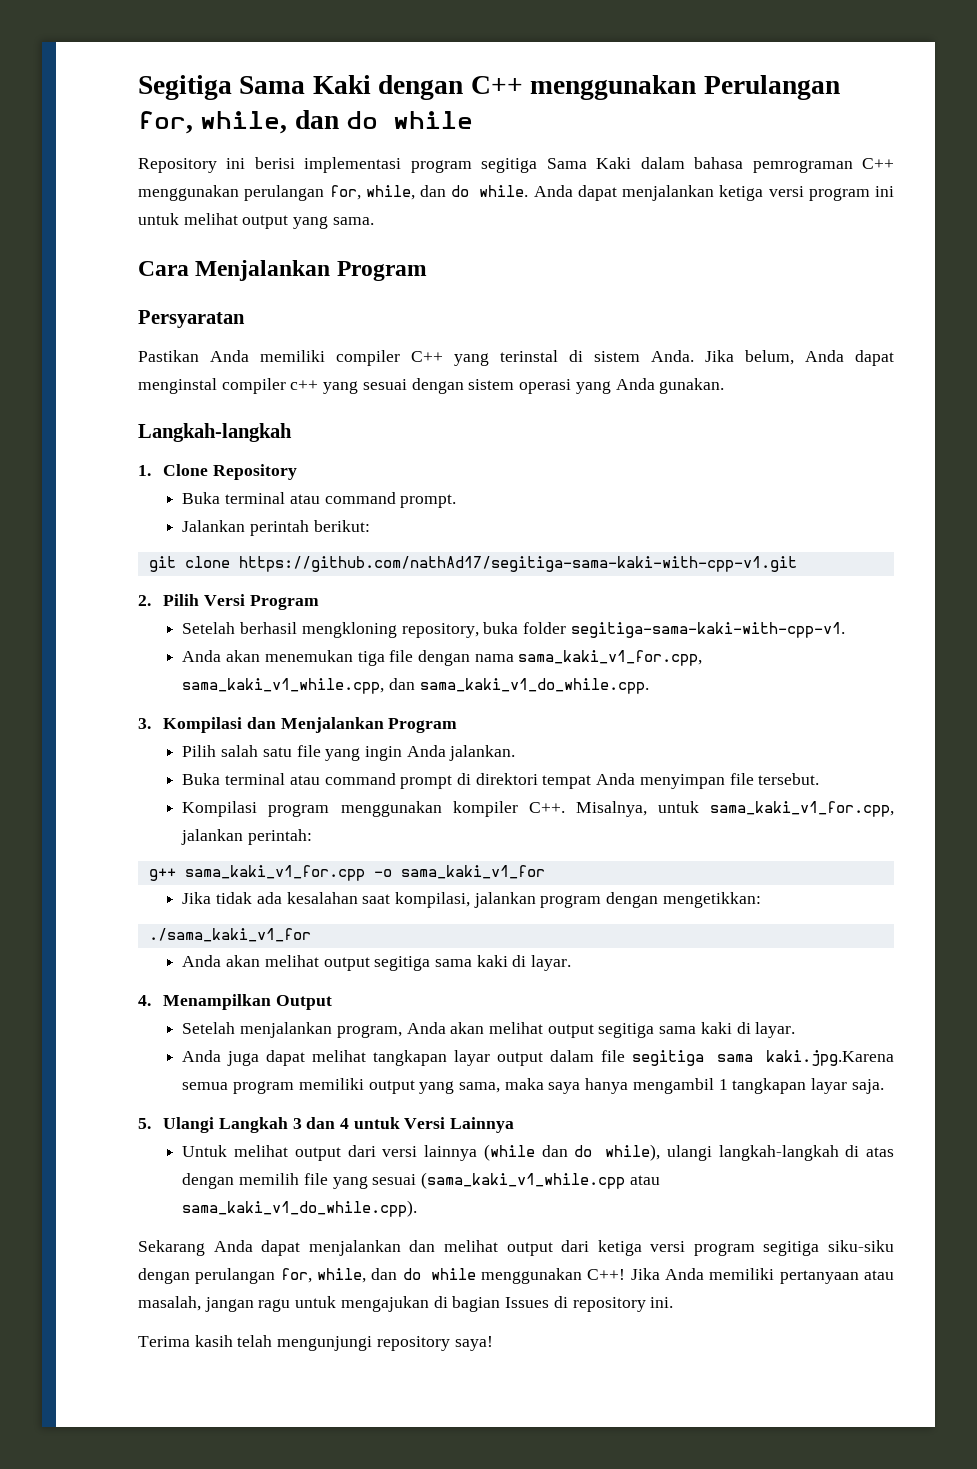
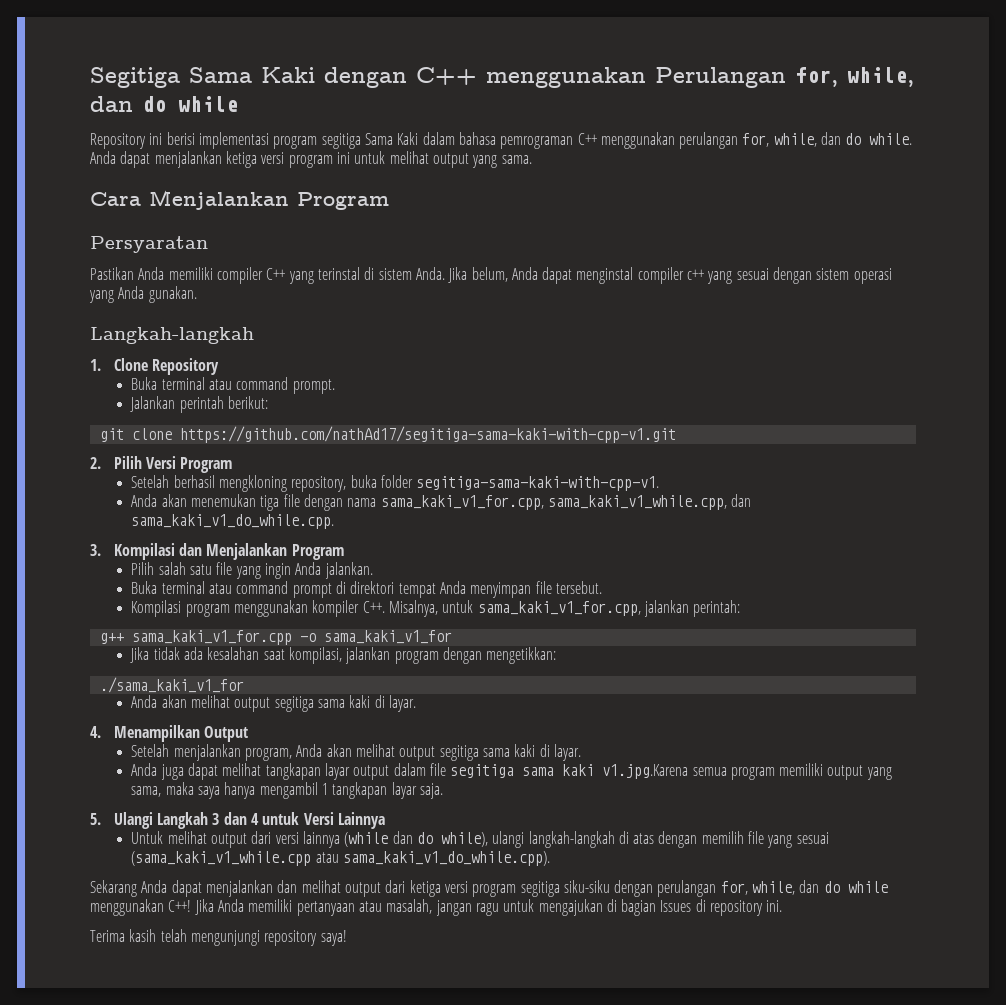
- Anda juga dapat melihat tangkapan layar output dalam file segitiga sama kaki.jpg.Karena semua program memiliki output yang sama, maka saya hanya mengambil 1 tangkapan layar saja.
+ Anda juga dapat melihat tangkapan layar output dalam file segitiga sama kaki v1.jpg.Karena semua program memiliki output yang sama, maka saya hanya mengambil 1 tangkapan layar saja.

